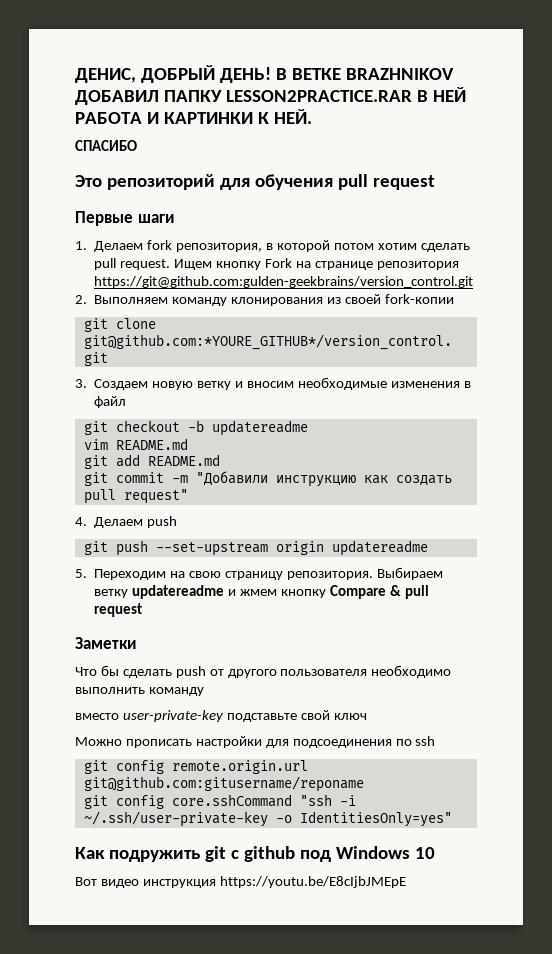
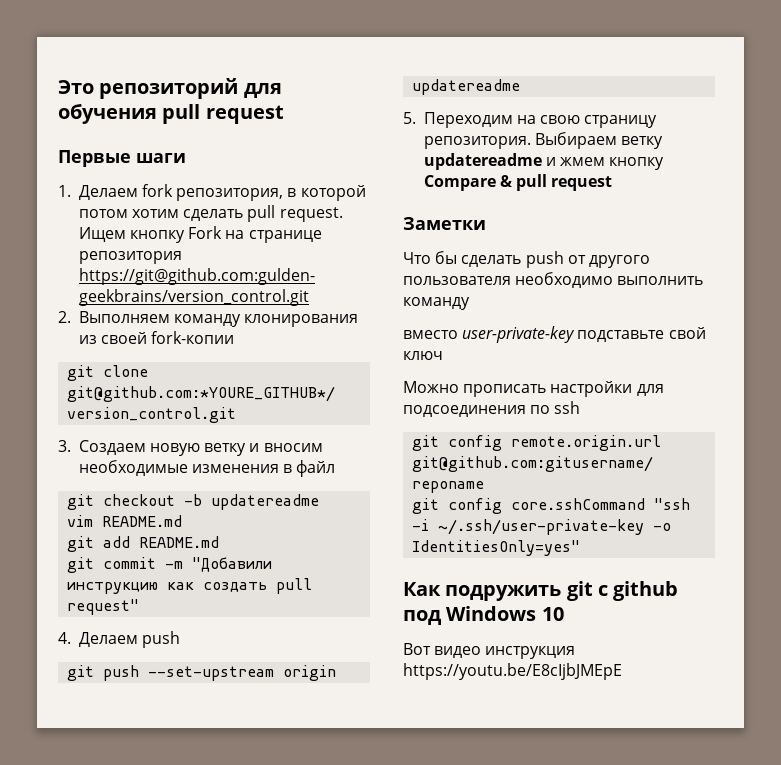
- ДЕНИС, ДОБРЫЙ ДЕНЬ! В ВЕТКЕ BRAZHNIKOV ДОБАВИЛ ПАПКУ LESSON2PRACTICE.RAR В НЕЙ РАБОТА И КАРТИНКИ К НЕЙ.
- СПАСИБО

